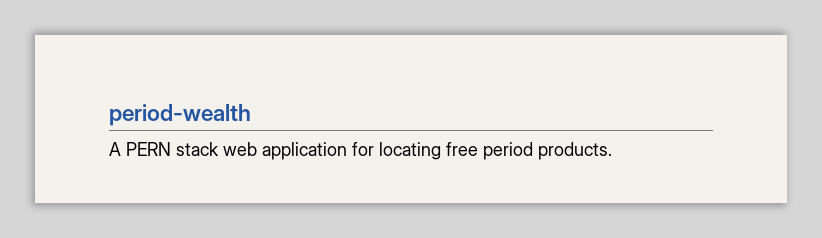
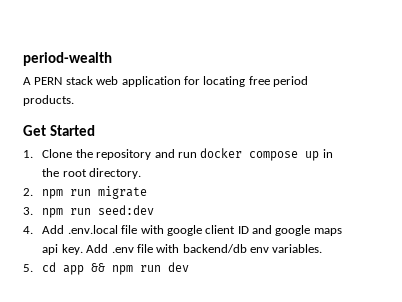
+ Get Started
+ 1. Clone the repository and run docker compose up in the root directory.
+ 2. npm run migrate
+ 3. npm run seed:dev
+ 4. Add .env.local file with google client ID and google maps api key. Add .env file with backend/db env variables.
+ 5. cd app && npm run dev

